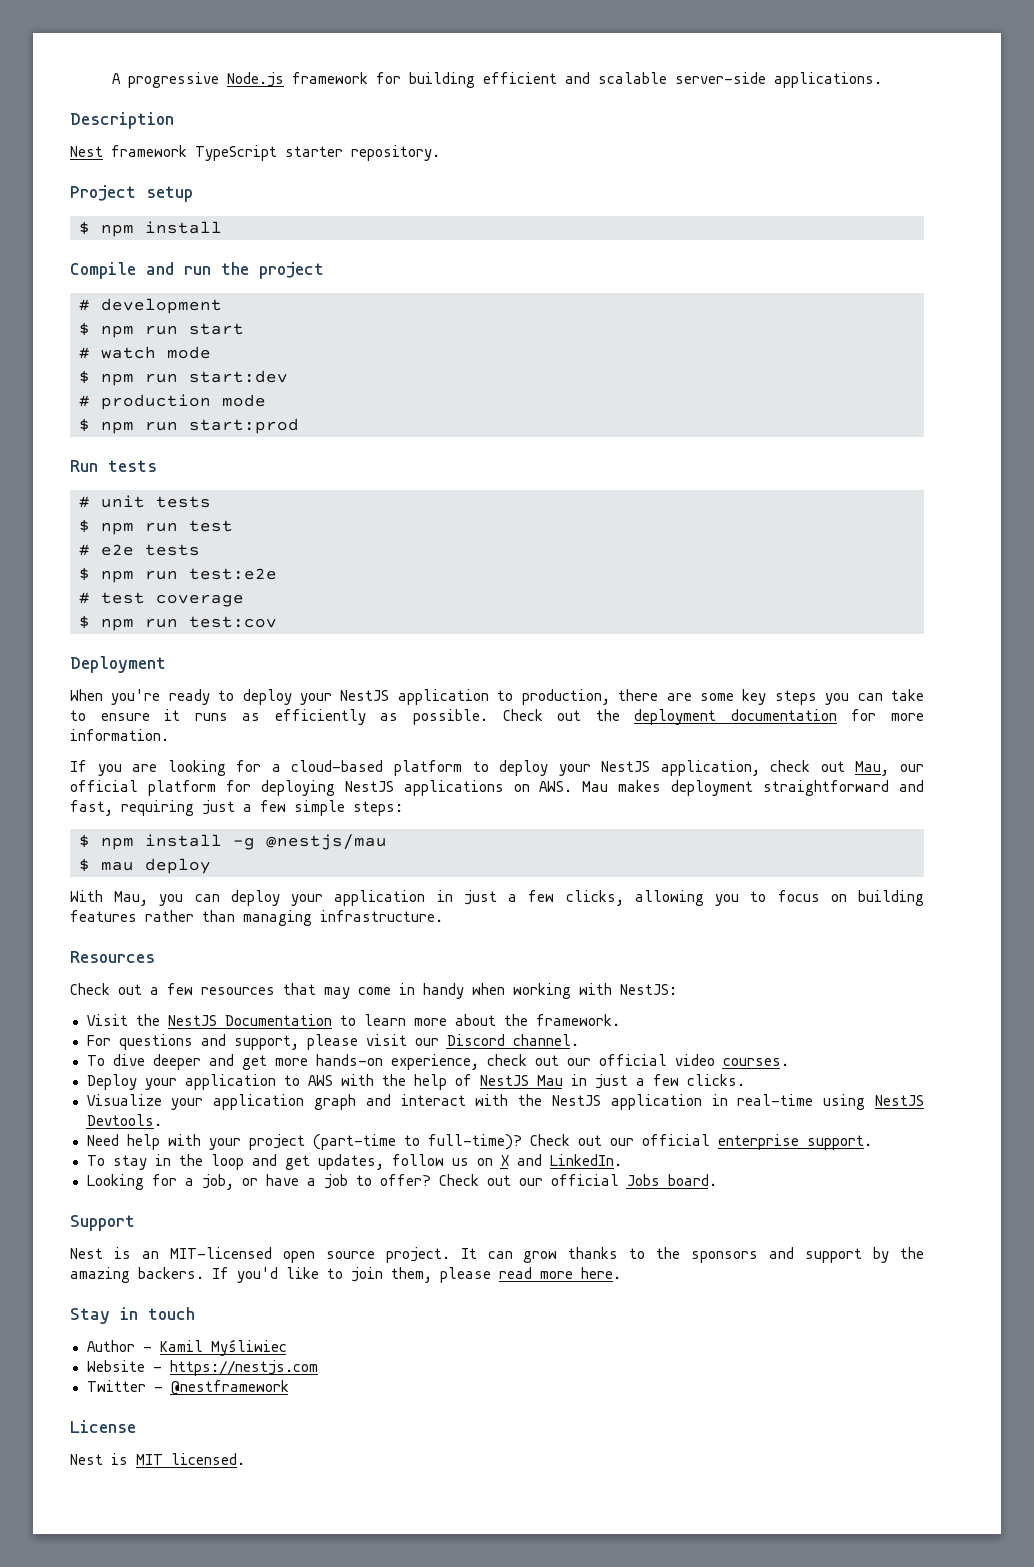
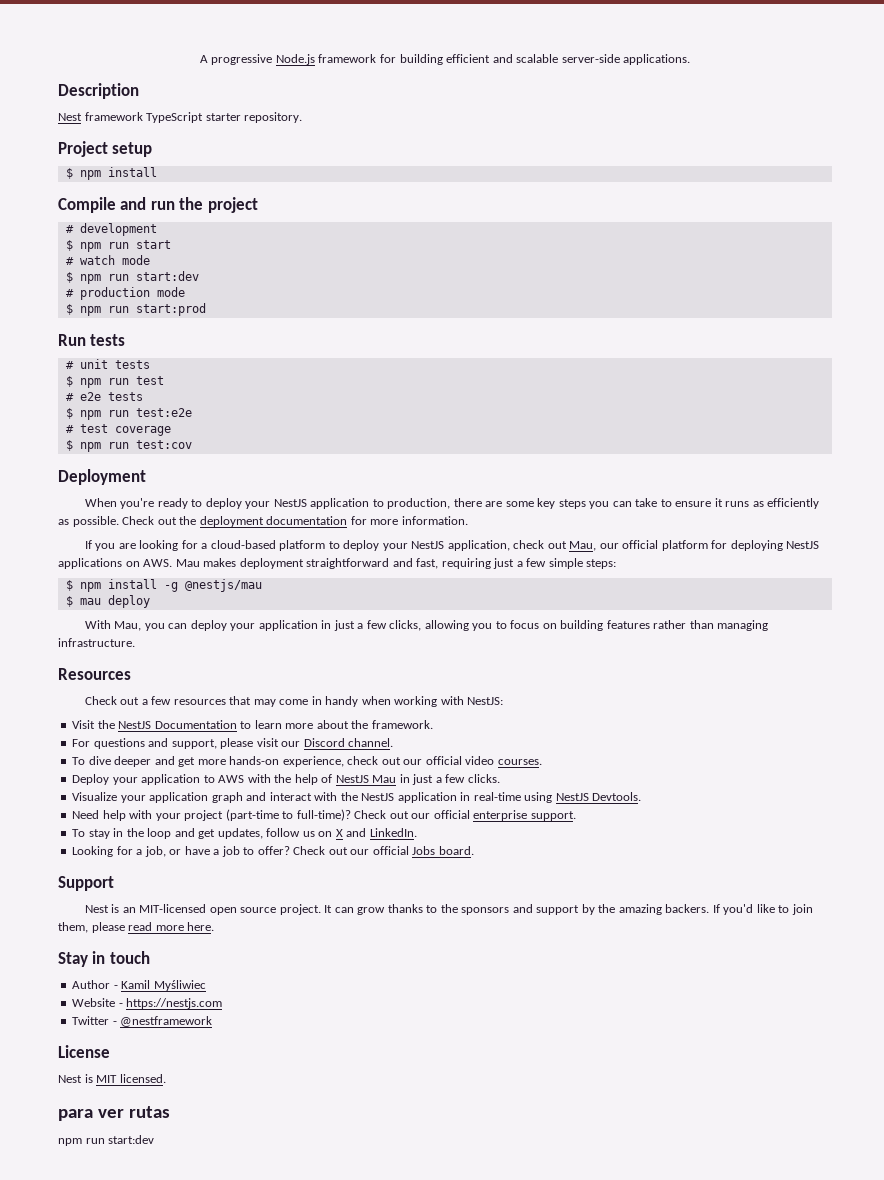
+ para ver rutas
+ npm run start:dev

